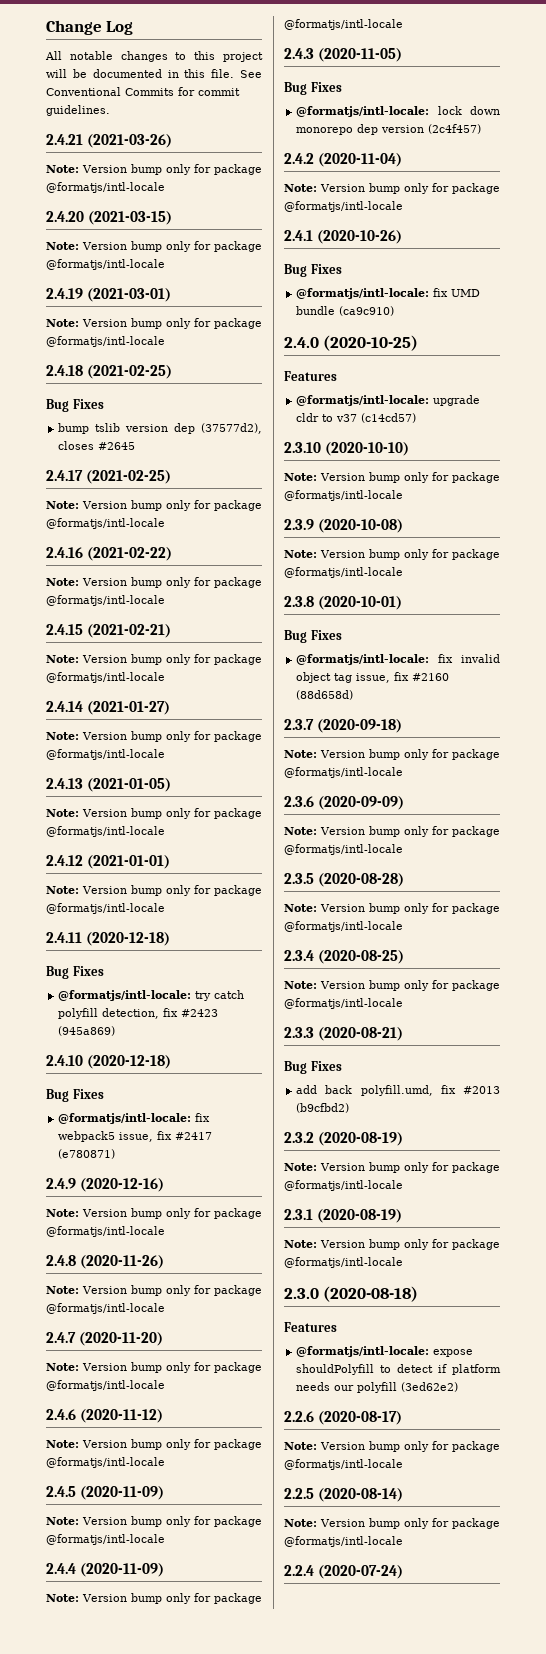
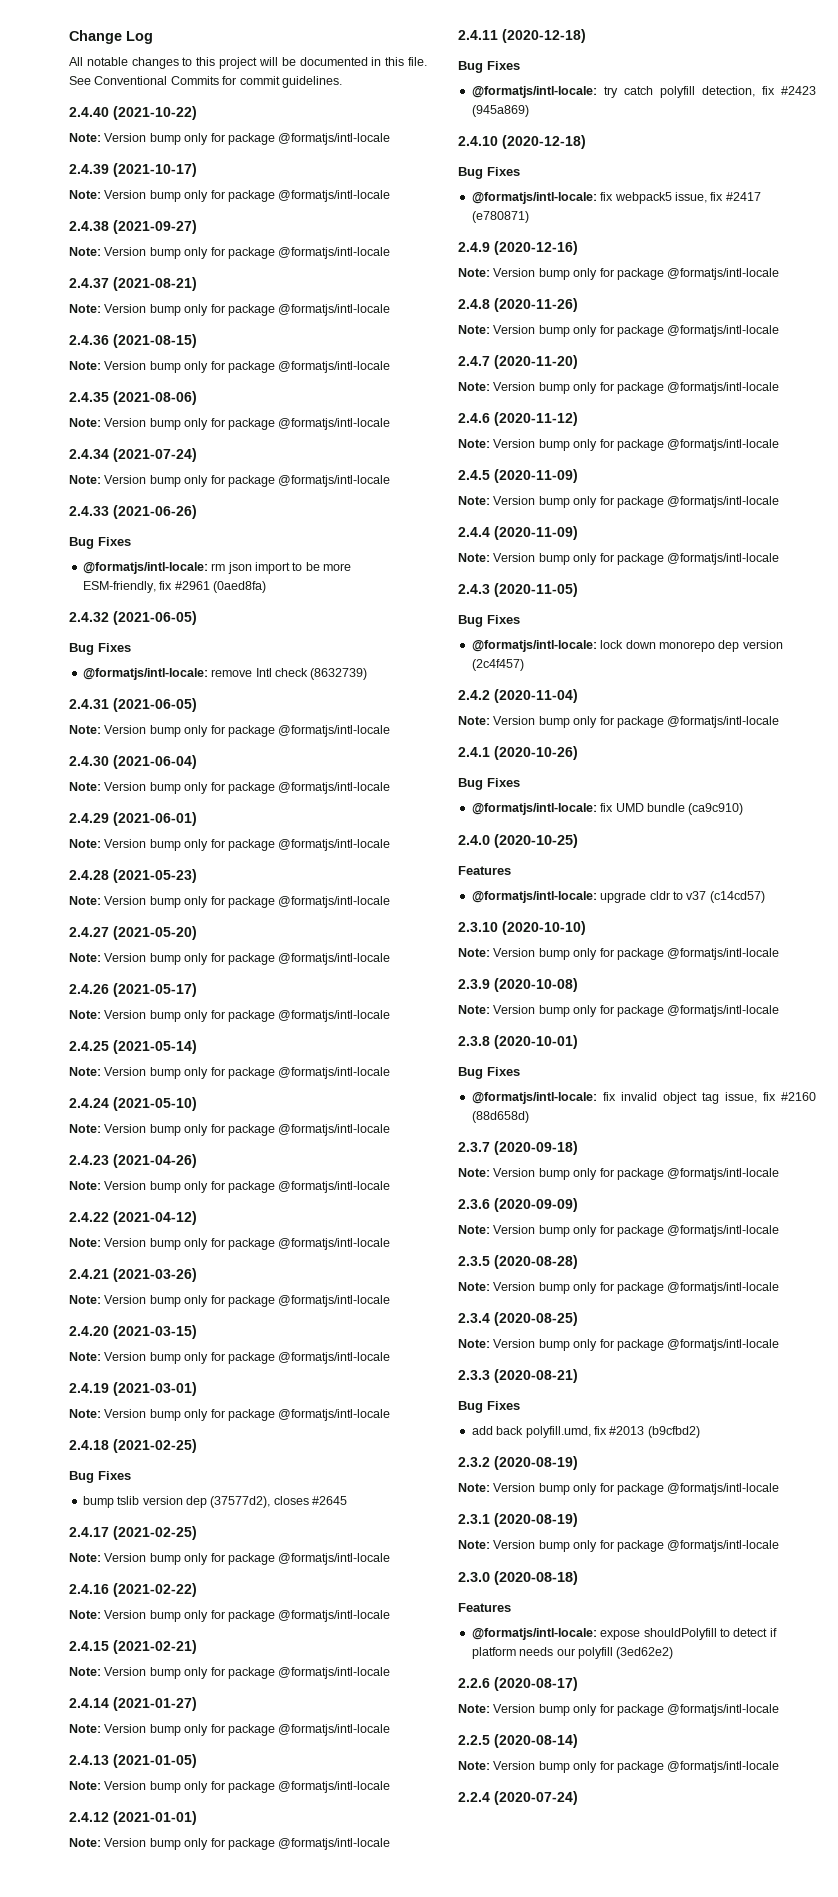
+ 2.4.40 (2021-10-22)
+ Note: Version bump only for package @formatjs/intl-locale
+ 2.4.39 (2021-10-17)
+ Note: Version bump only for package @formatjs/intl-locale
+ 2.4.38 (2021-09-27)
+ Note: Version bump only for package @formatjs/intl-locale
+ 2.4.37 (2021-08-21)
+ Note: Version bump only for package @formatjs/intl-locale
+ 2.4.36 (2021-08-15)
+ Note: Version bump only for package @formatjs/intl-locale
+ 2.4.35 (2021-08-06)
+ Note: Version bump only for package @formatjs/intl-locale
+ 2.4.34 (2021-07-24)
+ Note: Version bump only for package @formatjs/intl-locale
+ 2.4.33 (2021-06-26)
+ Bug Fixes
+ @formatjs/intl-locale: rm json import to be more ESM-friendly, fix #2961 (0aed8fa)
+ 2.4.32 (2021-06-05)
+ Bug Fixes
+ @formatjs/intl-locale: remove Intl check (8632739)
+ 2.4.31 (2021-06-05)
+ Note: Version bump only for package @formatjs/intl-locale
+ 2.4.30 (2021-06-04)
+ Note: Version bump only for package @formatjs/intl-locale
+ 2.4.29 (2021-06-01)
+ Note: Version bump only for package @formatjs/intl-locale
+ 2.4.28 (2021-05-23)
+ Note: Version bump only for package @formatjs/intl-locale
+ 2.4.27 (2021-05-20)
+ Note: Version bump only for package @formatjs/intl-locale
+ 2.4.26 (2021-05-17)
+ Note: Version bump only for package @formatjs/intl-locale
+ 2.4.25 (2021-05-14)
+ Note: Version bump only for package @formatjs/intl-locale
+ 2.4.24 (2021-05-10)
+ Note: Version bump only for package @formatjs/intl-locale
+ 2.4.23 (2021-04-26)
+ Note: Version bump only for package @formatjs/intl-locale
+ 2.4.22 (2021-04-12)
+ Note: Version bump only for package @formatjs/intl-locale

